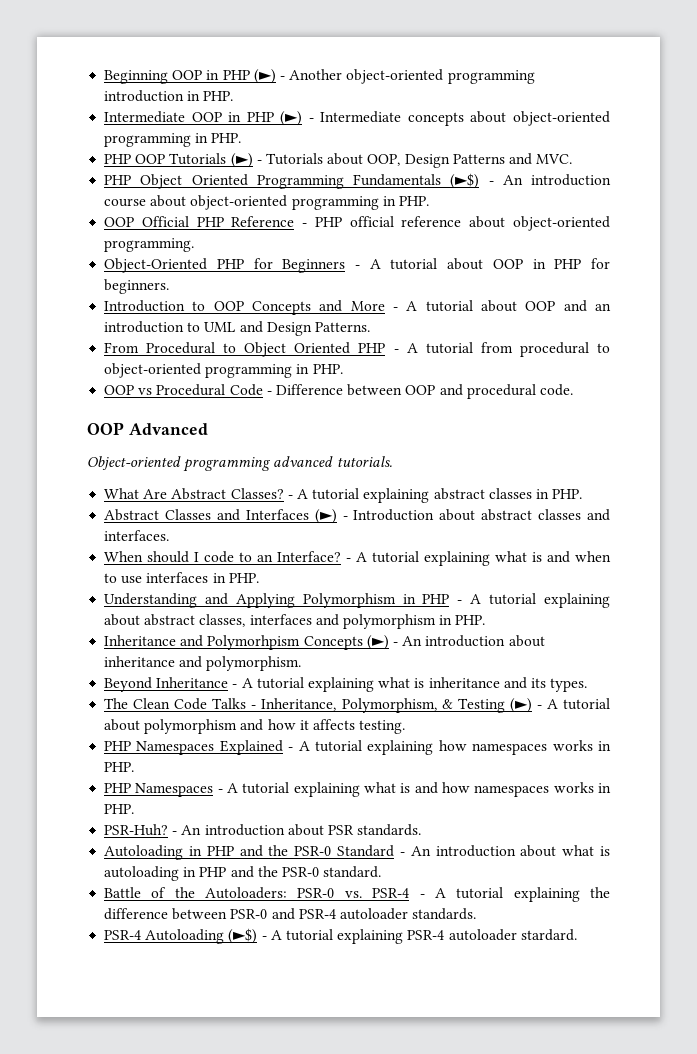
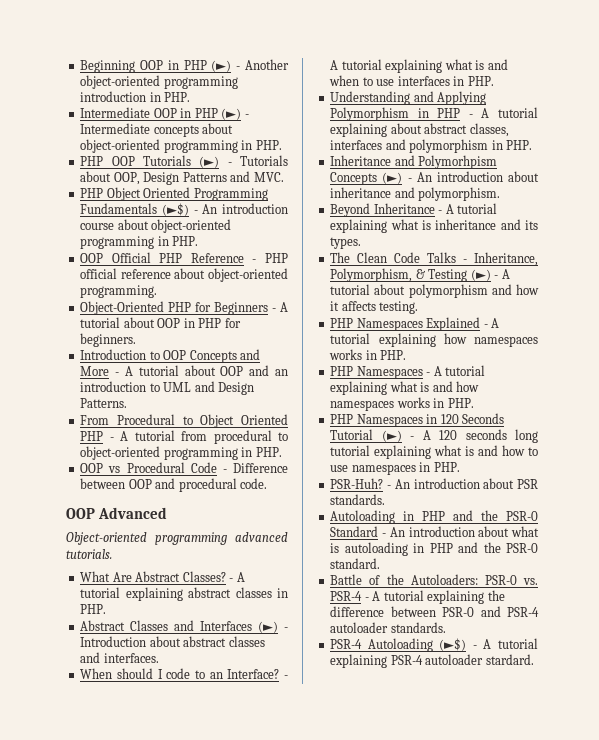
+ PHP Namespaces in 120 Seconds Tutorial (►) - A 120 seconds long tutorial explaining what is and how to use namespaces in PHP.

